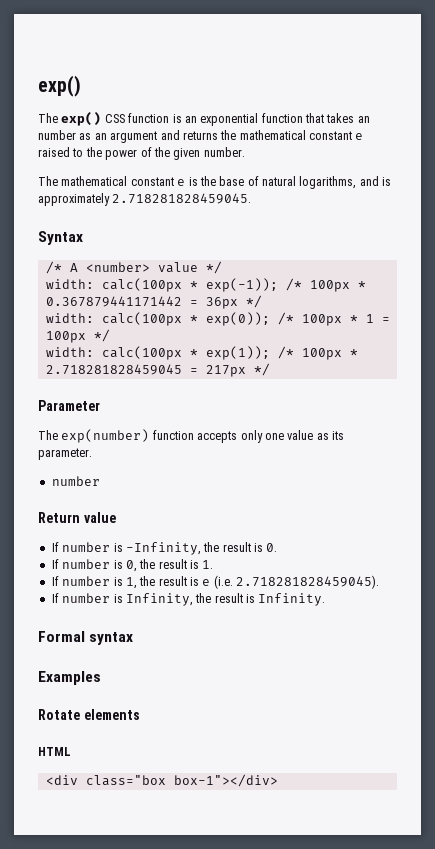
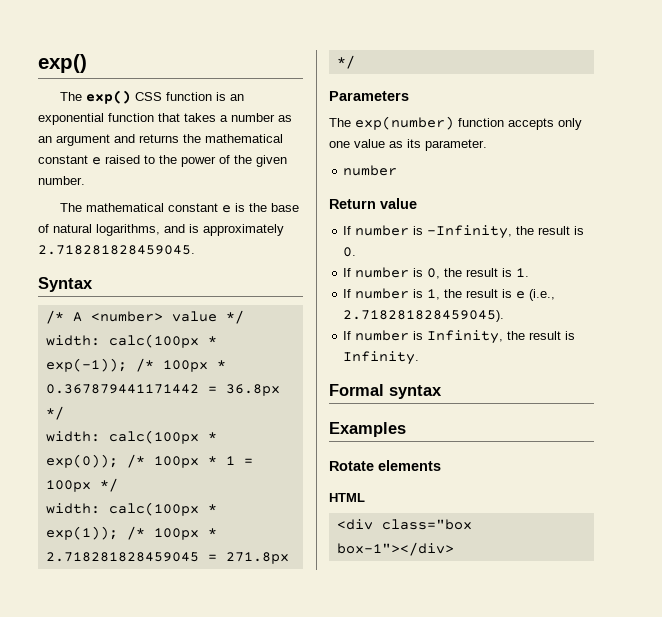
- The exp() CSS function is an exponential function that takes an number as an argument and returns the mathematical constant e raised to the power of the given number.
+ The exp() CSS function is an exponential function that takes a number as an argument and returns the mathematical constant e raised to the power of the given number.
- width: calc(100px * exp(-1)); /* 100px * 0.367879441171442 = 36px */
+ width: calc(100px * exp(-1)); /* 100px * 0.367879441171442 = 36.8px */
- width: calc(100px * exp(1)); /* 100px * 2.718281828459045 = 217px */
- Parameter
+ width: calc(100px * exp(1)); /* 100px * 2.718281828459045 = 271.8px */
+ Parameters
- If number is 1, the result is e (i.e. 2.718281828459045).
+ If number is 1, the result is e (i.e., 2.718281828459045).

